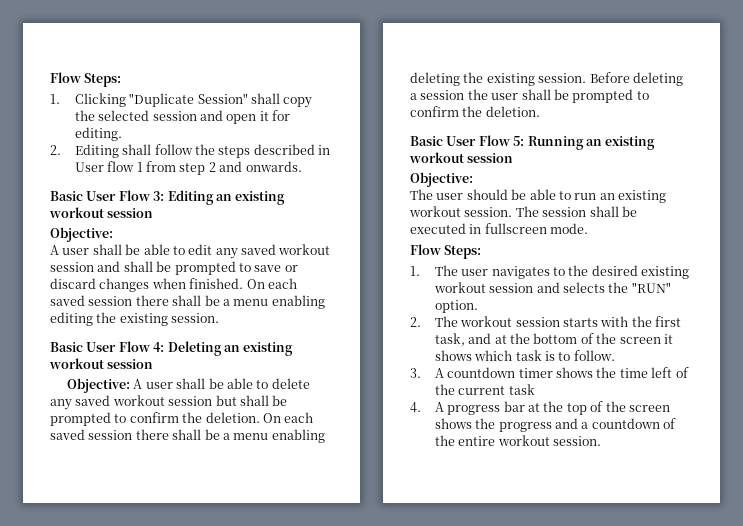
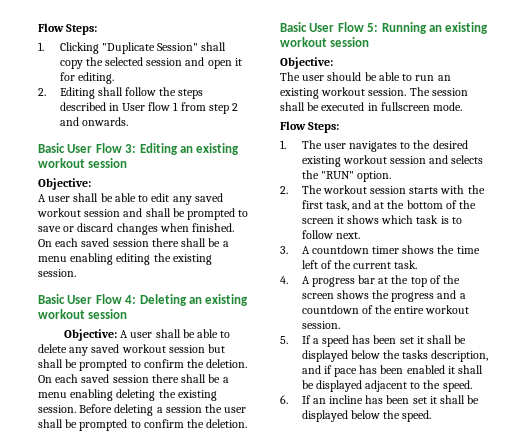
- 2. The workout session starts with the first task, and at the bottom of the screen it shows which task is to follow.
+ 2. The workout session starts with the first task, and at the bottom of the screen it shows which task is to follow next.
- 3. A countdown timer shows the time left of the current task
+ 3. A countdown timer shows the time left of the current task.
+ 5. If a speed has been set it shall be displayed below the tasks description, and if pace has been enabled it shall be displayed adjacent to the speed.
+ 6. If an incline has been set it shall be displayed below the speed.

